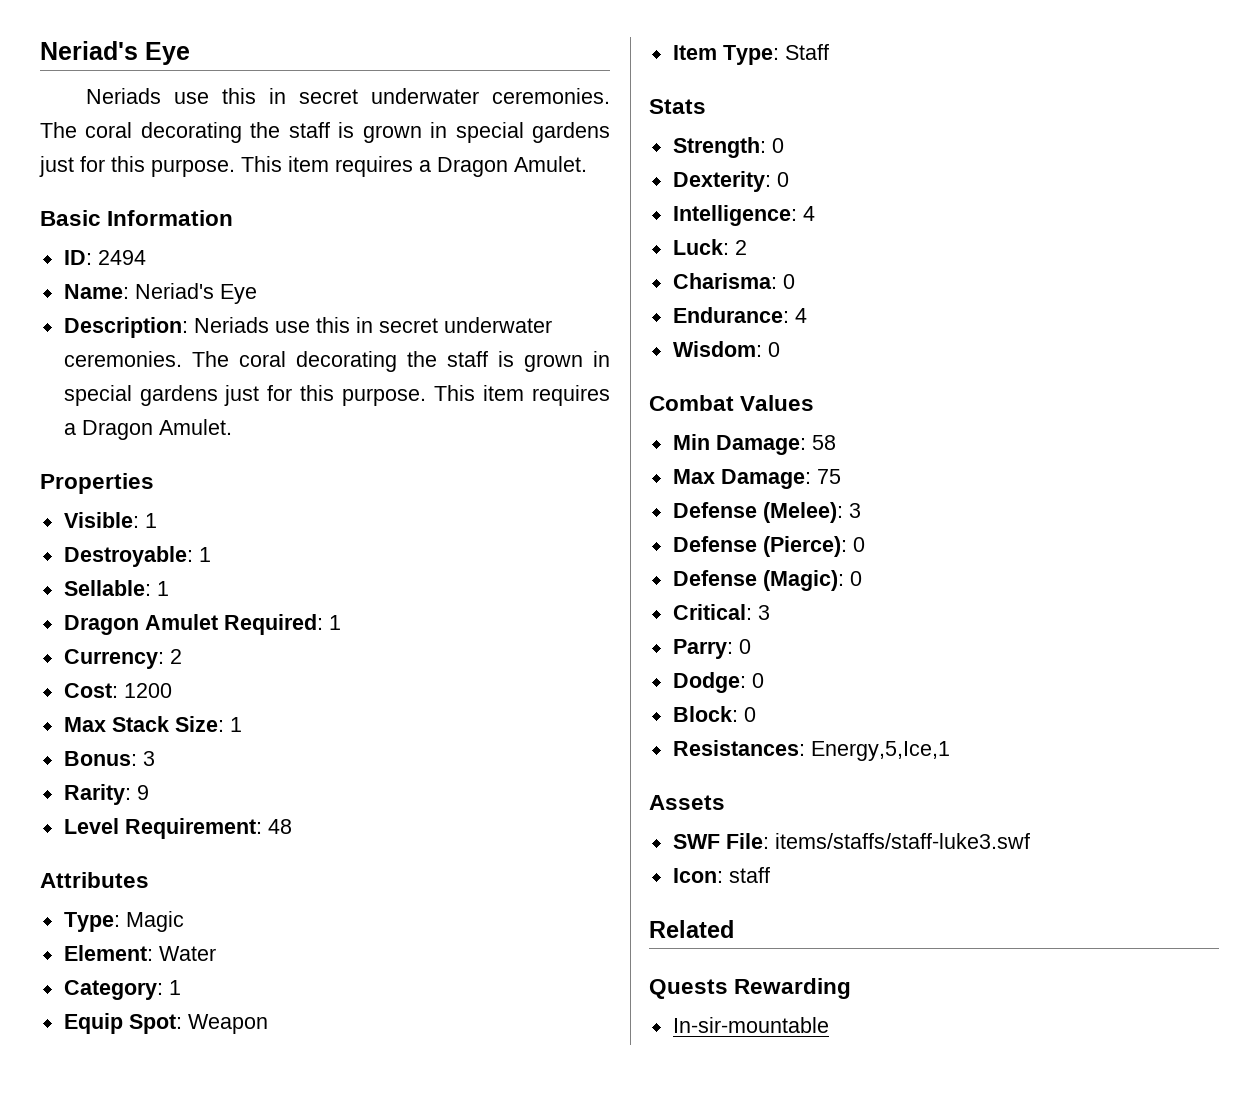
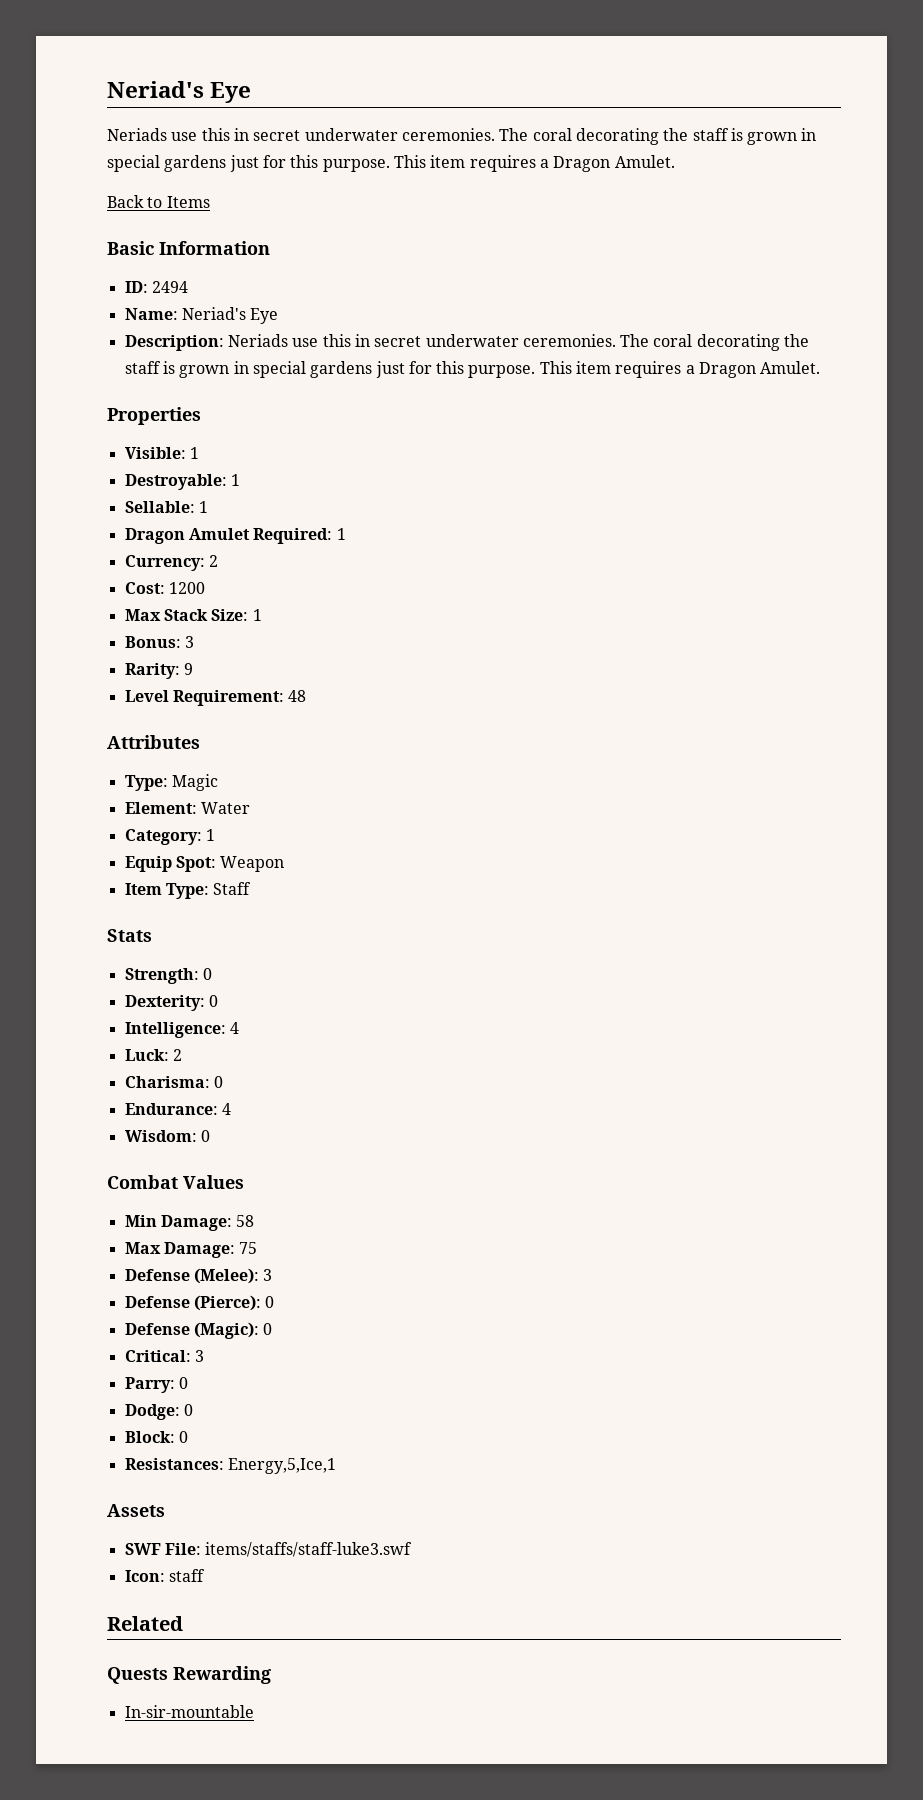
+ Back to Items

